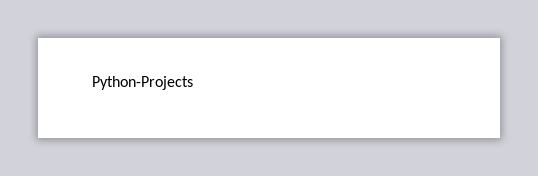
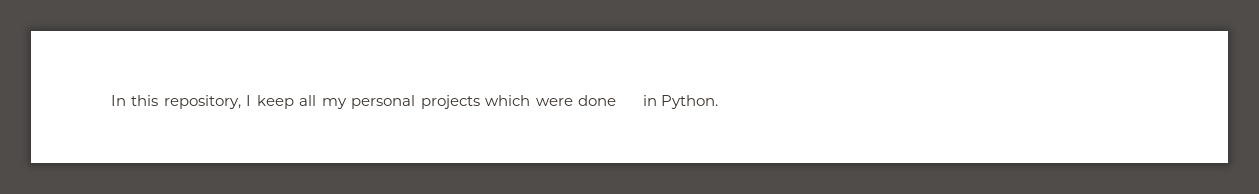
- Python-Projects
+ In this repository, I keep all my personal projects which were done in Python.

